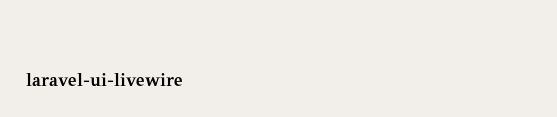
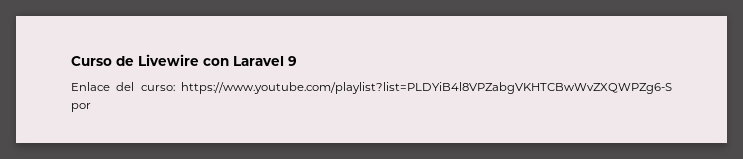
- laravel-ui-livewire
+ Curso de Livewire con Laravel 9
+ Enlace del curso: https://www.youtube.com/playlist?list=PLDYiB4l8VPZabgVKHTCBwWvZXQWPZg6-S por

